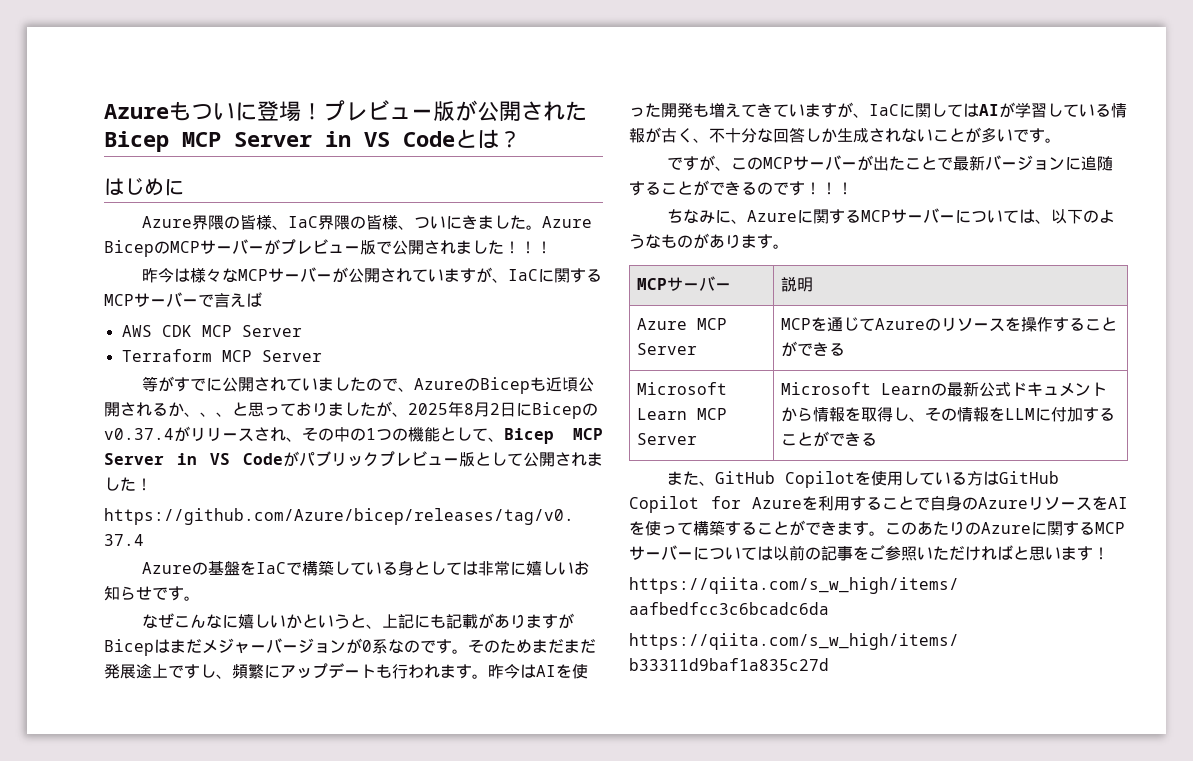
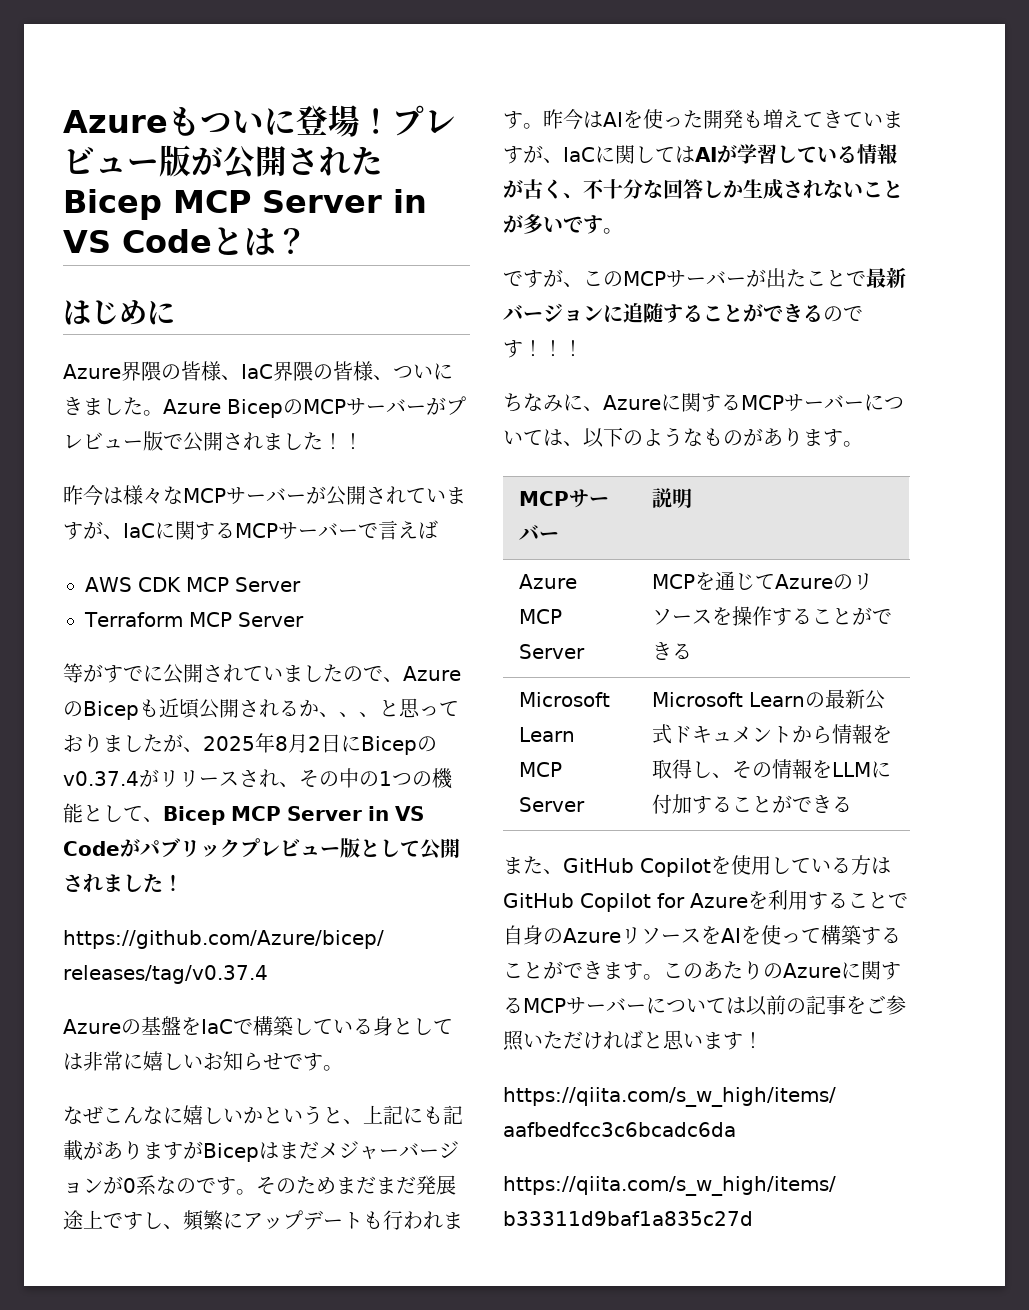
- Azure BicepのMCPサーバーがプレビュー版で公開されました！！！
+ Azure BicepのMCPサーバーがプレビュー版で公開されました！！

